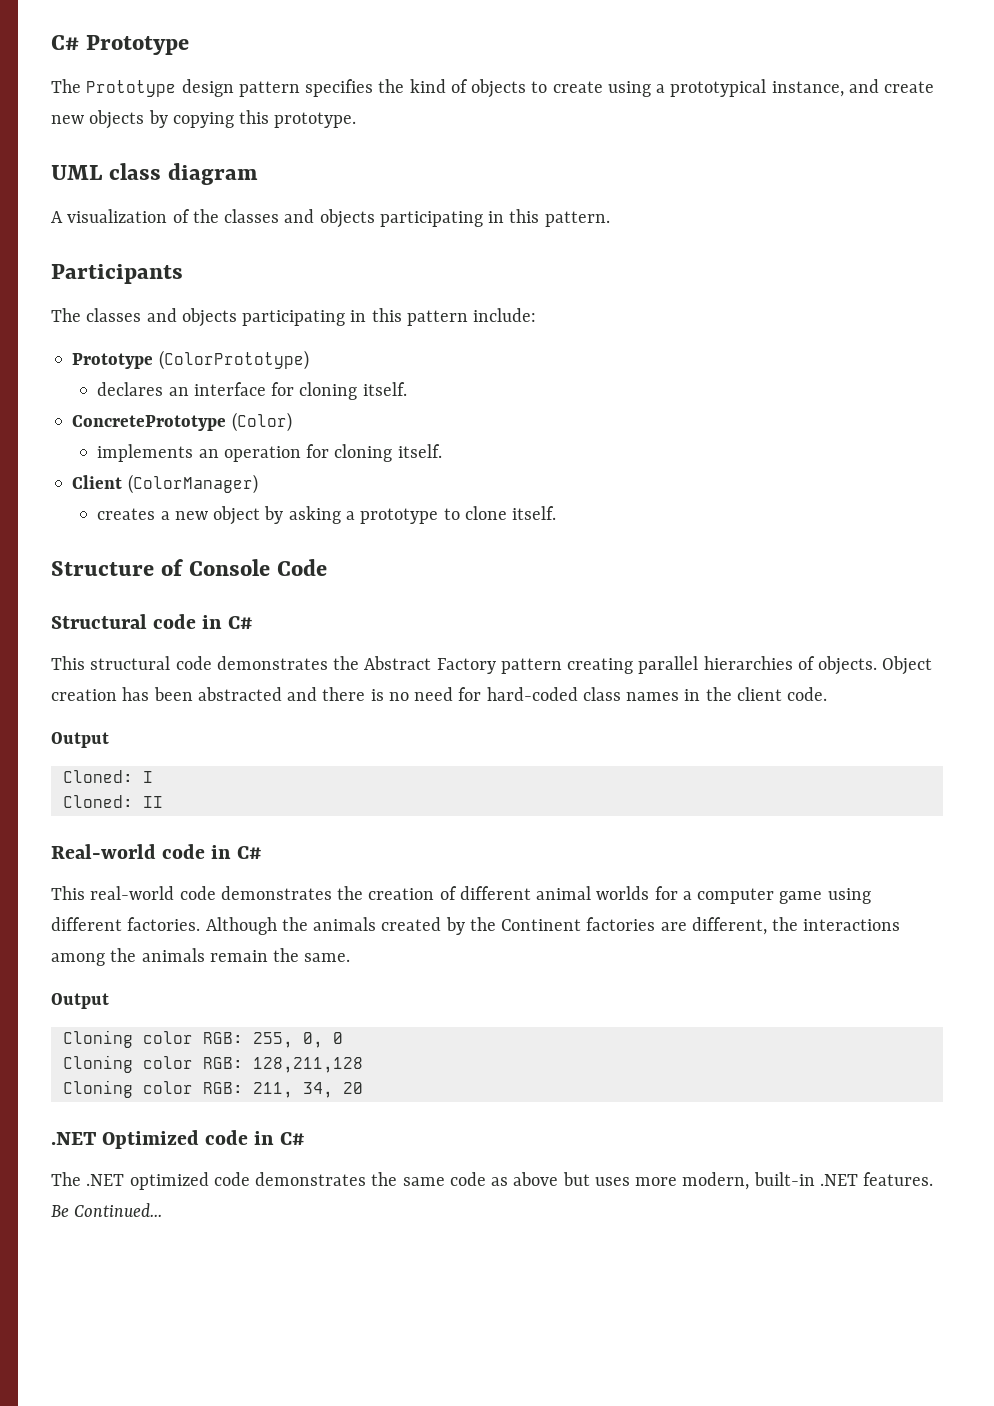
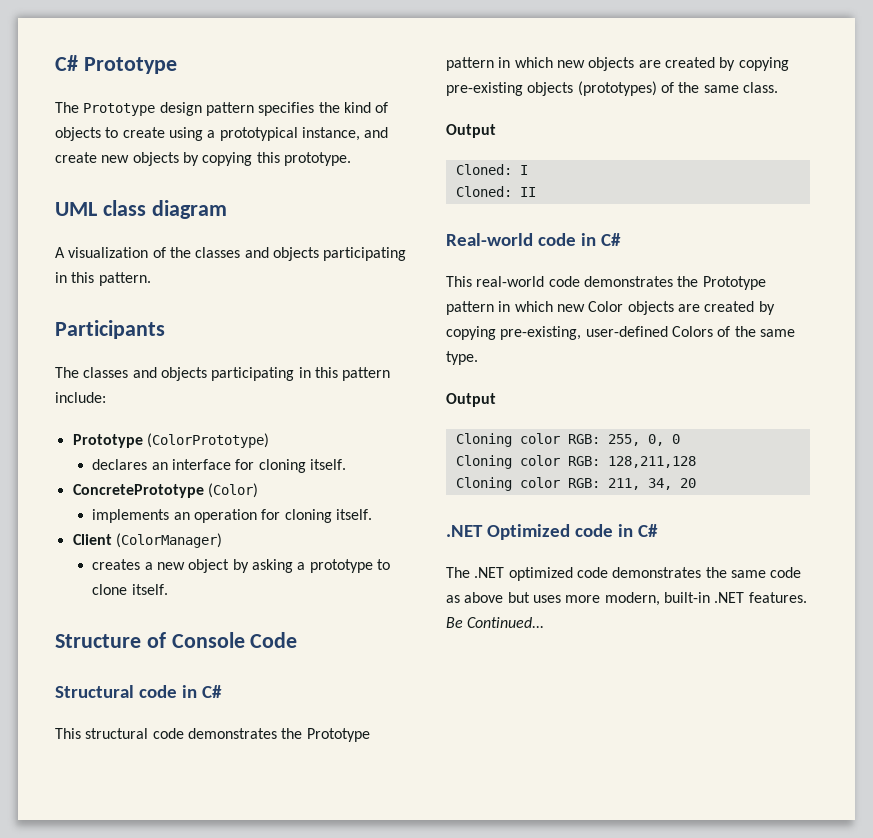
- This structural code demonstrates the Abstract Factory pattern creating parallel hierarchies of objects. Object creation has been abstracted and there is no need for hard-coded class names in the client code.
+ This structural code demonstrates the Prototype pattern in which new objects are created by copying pre-existing objects (prototypes) of the same class.
- This real-world code demonstrates the creation of different animal worlds for a computer game using different factories. Although the animals created by the Continent factories are different, the interactions among the animals remain the same.
+ This real-world code demonstrates the Prototype pattern in which new Color objects are created by copying pre-existing, user-defined Colors of the same type.

